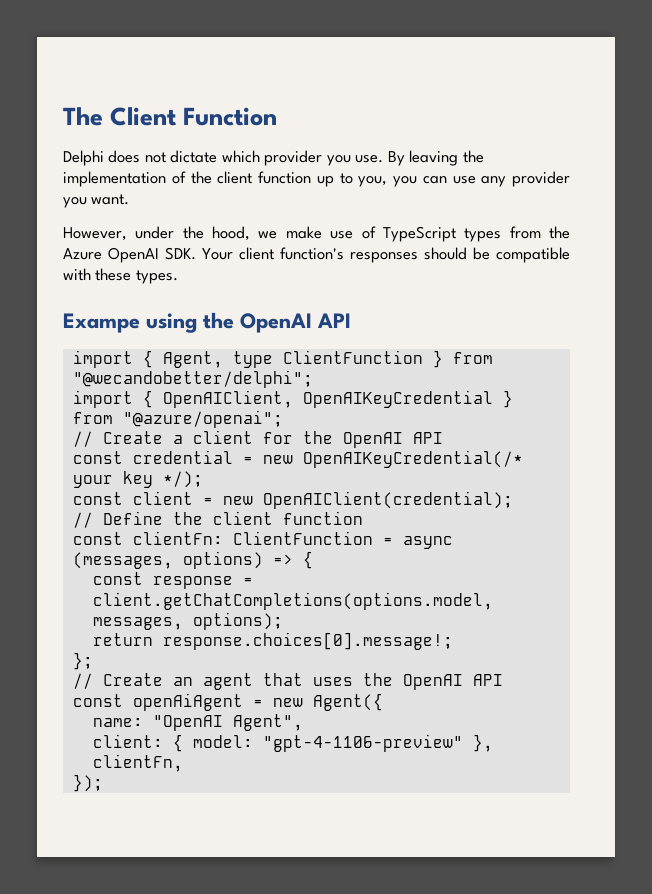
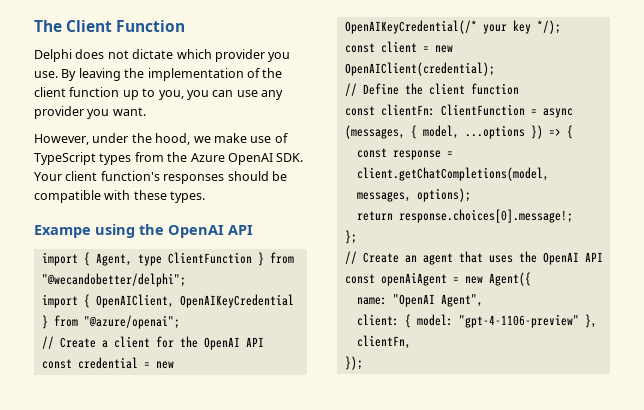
- const clientFn: ClientFunction = async (messages, options) => {
+ const clientFn: ClientFunction = async (messages, { model, ...options }) => {
- const response = client.getChatCompletions(options.model, messages, options);
+ const response = client.getChatCompletions(model, messages, options);

